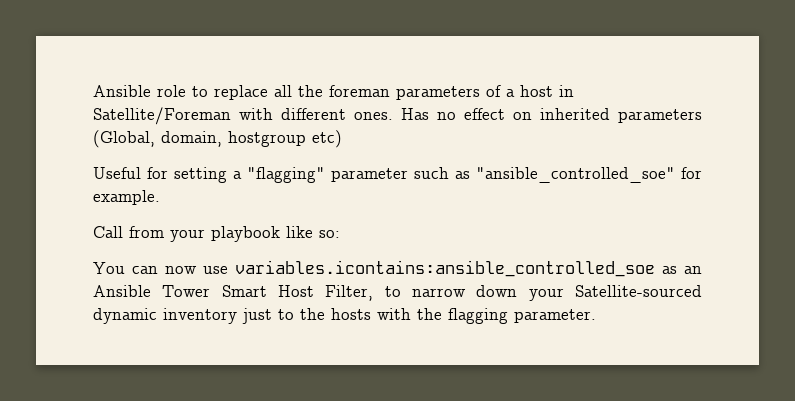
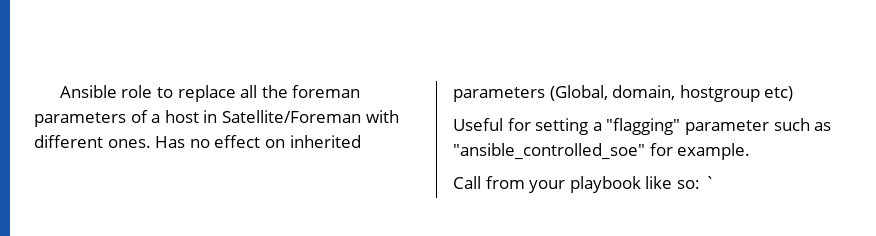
- Call from your playbook like so:
- You can now use variables.icontains:ansible_controlled_soe as an Ansible Tower Smart Host Filter, to narrow down your Satellite-sourced dynamic inventory just to the hosts with the flagging parameter.
+ Call from your playbook like so: `

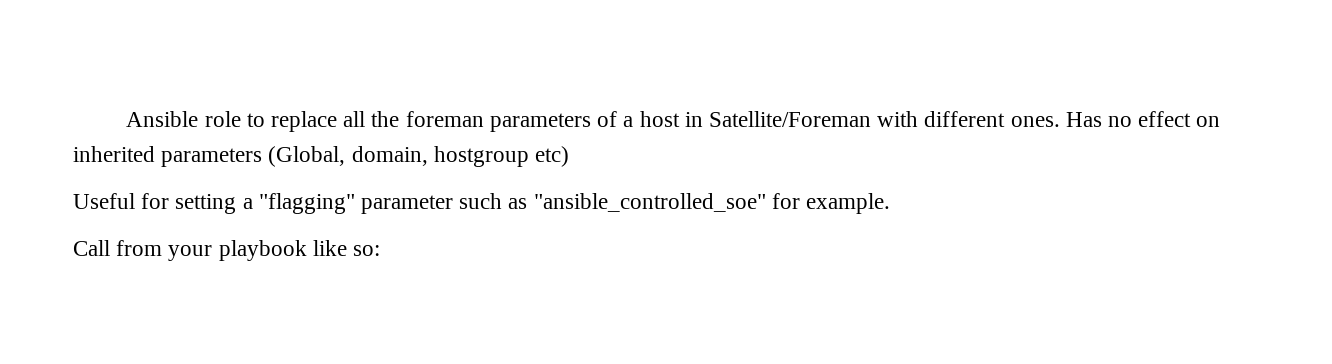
- Call from your playbook like so: `
+ Call from your playbook like so:

